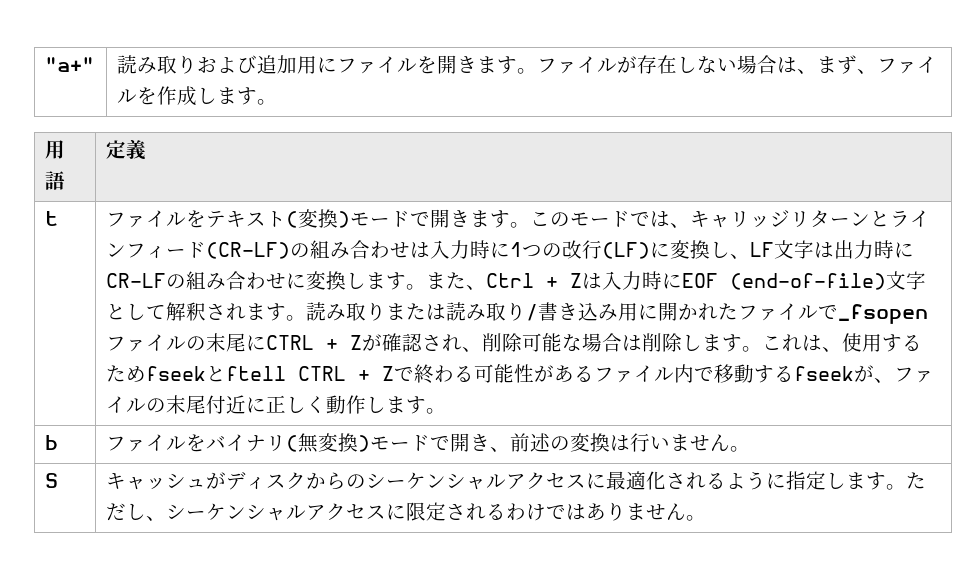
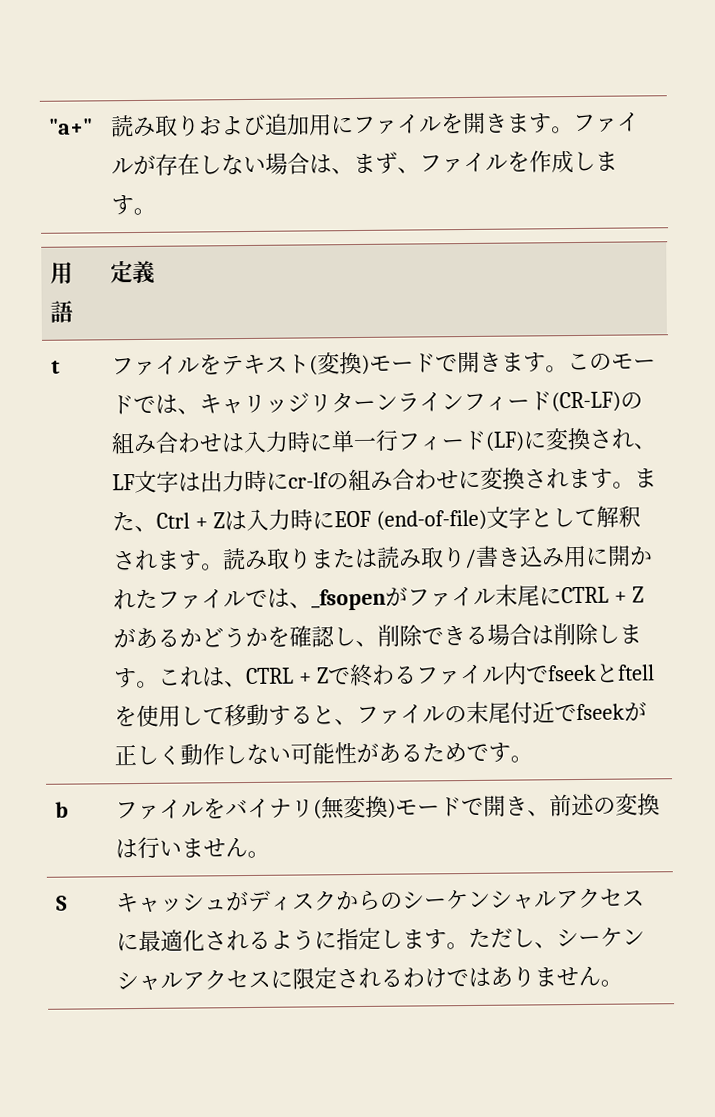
- このモードでは、キャリッジリターンとラインフィード(CR-LF)の組み合わせは入力時に1つの改行(LF)に変換し、LF文字は出力時にCR-LFの組み合わせに変換します。
+ このモードでは、キャリッジリターンラインフィード(CR-LF)の組み合わせは入力時に単一行フィード(LF)に変換され、LF文字は出力時にcr-lfの組み合わせに変換されます。
- 読み取りまたは読み取り/書き込み用に開かれたファイルで_fsopenファイルの末尾にCTRL + Zが確認され、削除可能な場合は削除します。
+ 読み取りまたは読み取り/書き込み用に開かれたファイルでは、_fsopenがファイル末尾にCTRL + Zがあるかどうかを確認し、削除できる場合は削除します。
- これは、使用するためfseekとftell CTRL + Zで終わる可能性があるファイル内で移動するfseekが、ファイルの末尾付近に正しく動作します。
+ これは、CTRL + Zで終わるファイル内でfseekとftellを使用して移動すると、ファイルの末尾付近でfseekが正しく動作しない可能性があるためです。

